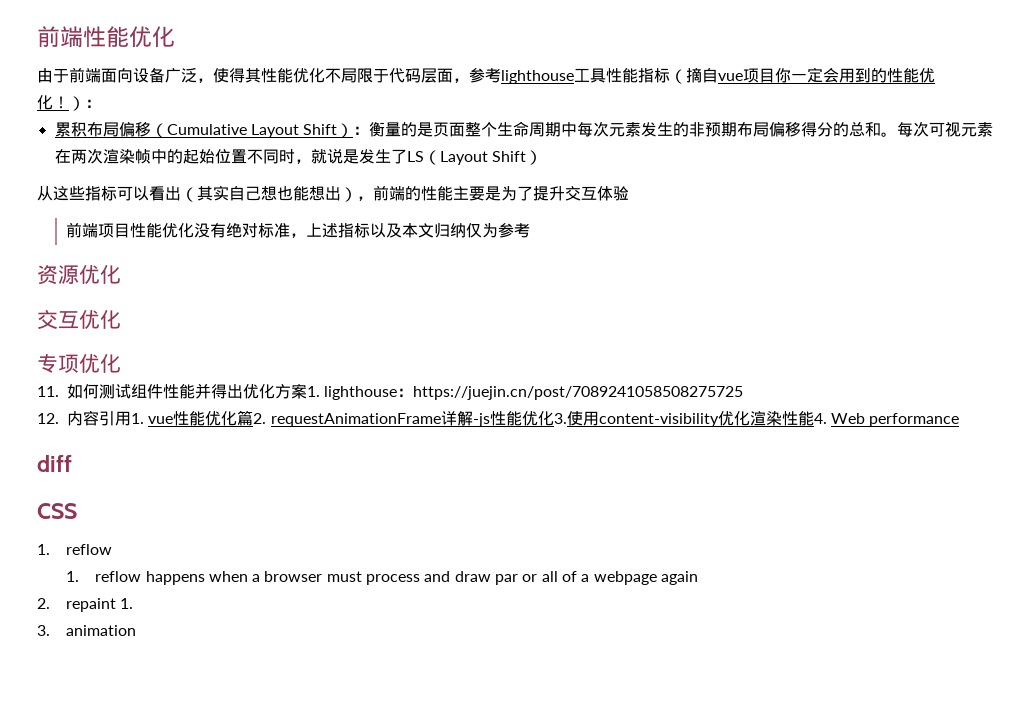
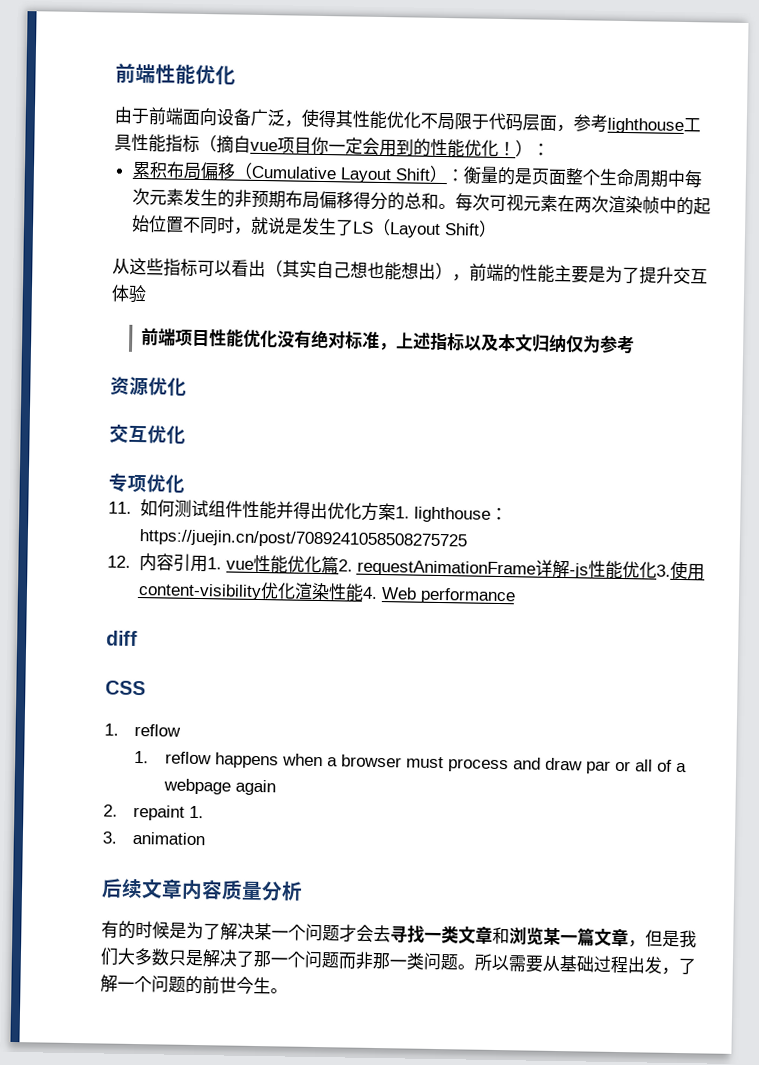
+ 后续文章内容质量分析
+ 有的时候是为了解决某一个问题才会去寻找一类文章和浏览某一篇文章，但是我们大多数只是解决了那一个问题而非那一类问题。所以需要从基础过程出发，了解一个问题的前世今生。

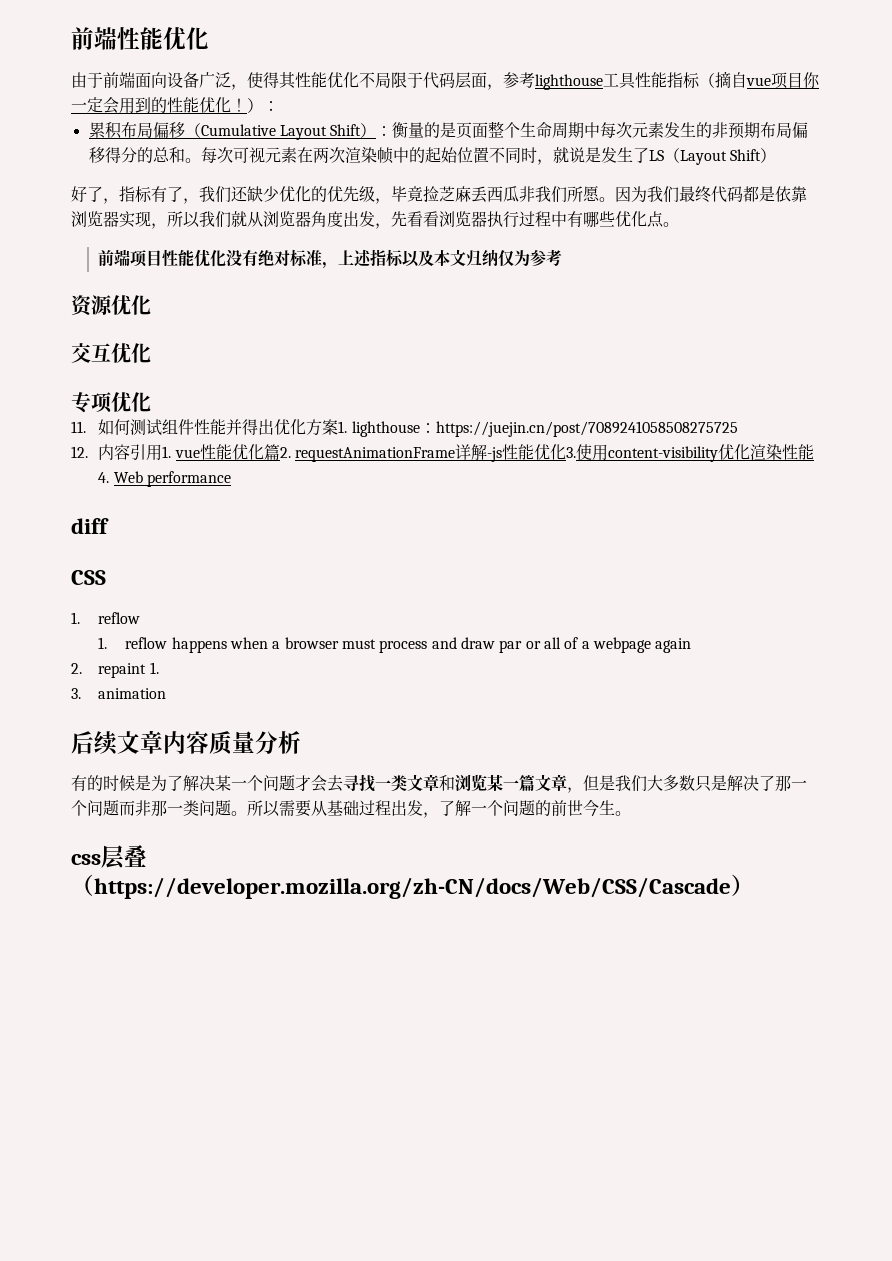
- 从这些指标可以看出（其实自己想也能想出），前端的性能主要是为了提升交互体验
+ 好了，指标有了，我们还缺少优化的优先级，毕竟捡芝麻丢西瓜非我们所愿。因为我们最终代码都是依靠浏览器实现，所以我们就从浏览器角度出发，先看看浏览器执行过程中有哪些优化点。
+ css层叠（https://developer.mozilla.org/zh-CN/docs/Web/CSS/Cascade）

